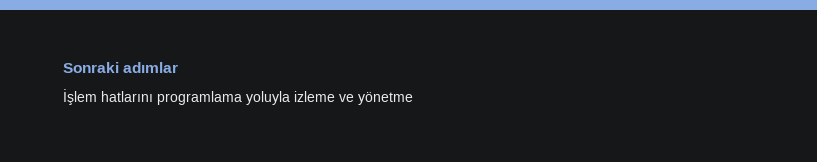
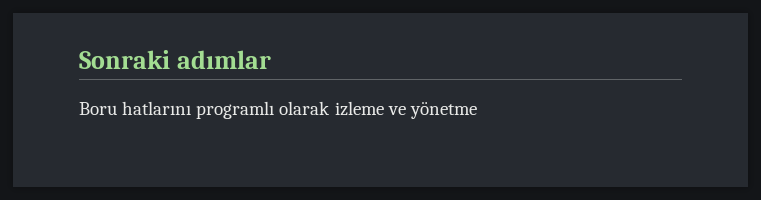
- İşlem hatlarını programlama yoluyla izleme ve yönetme
+ Boru hatlarını programlı olarak izleme ve yönetme

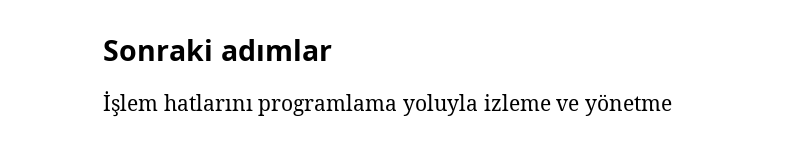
- Boru hatlarını programlı olarak izleme ve yönetme
+ İşlem hatlarını programlama yoluyla izleme ve yönetme

